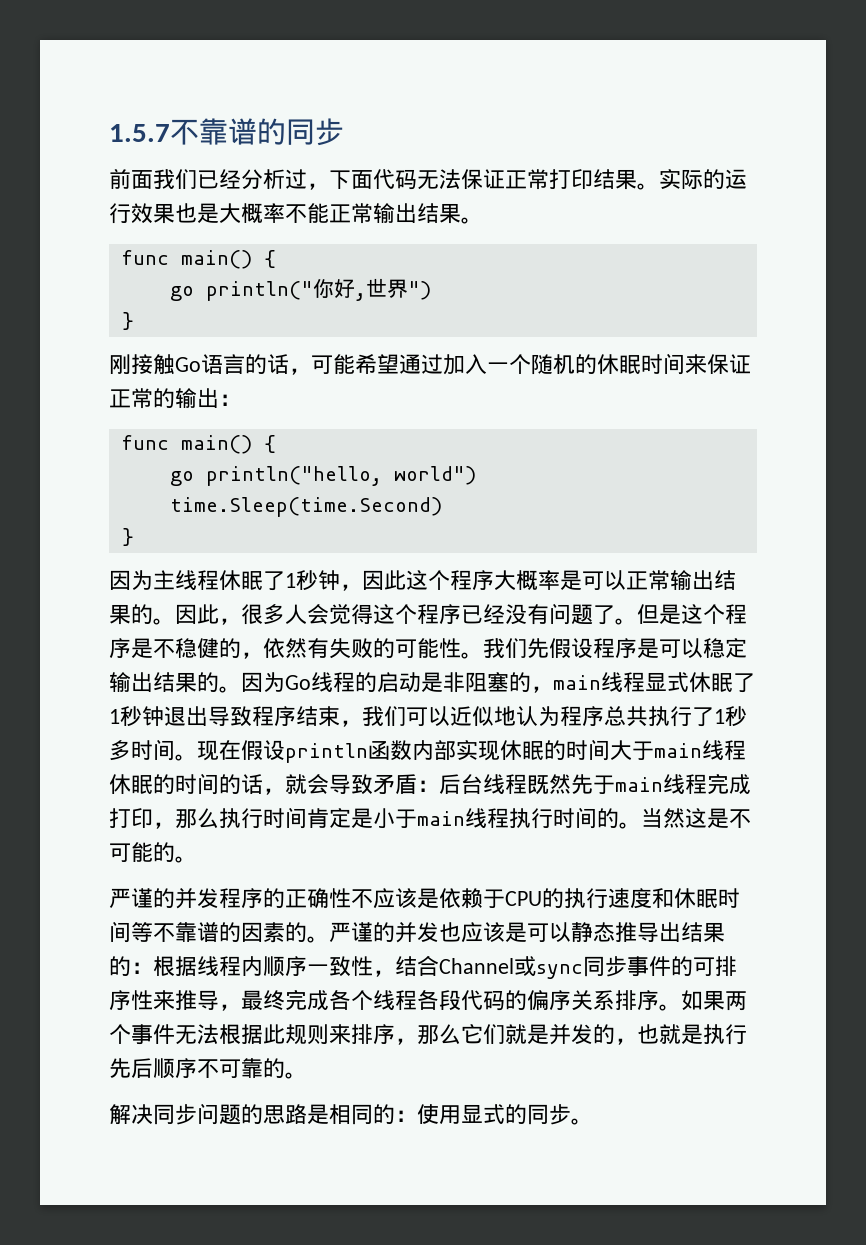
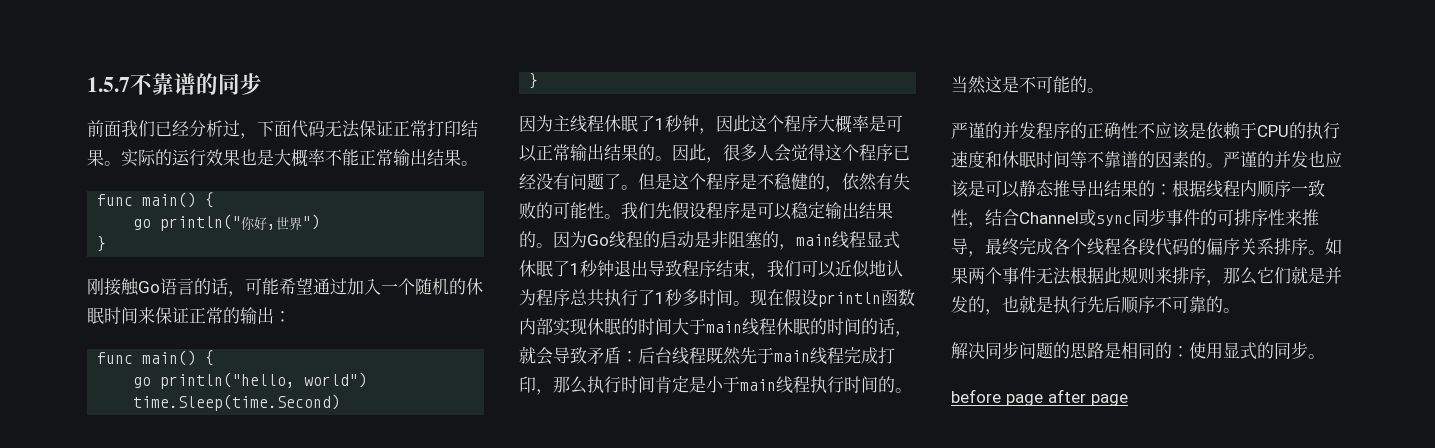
+ before page after page

